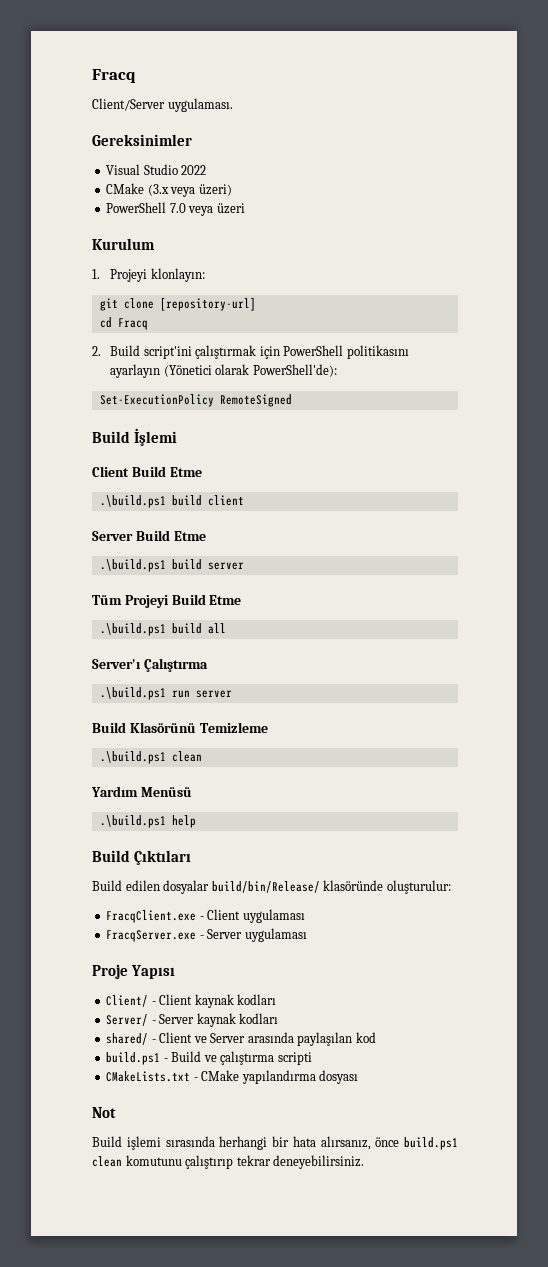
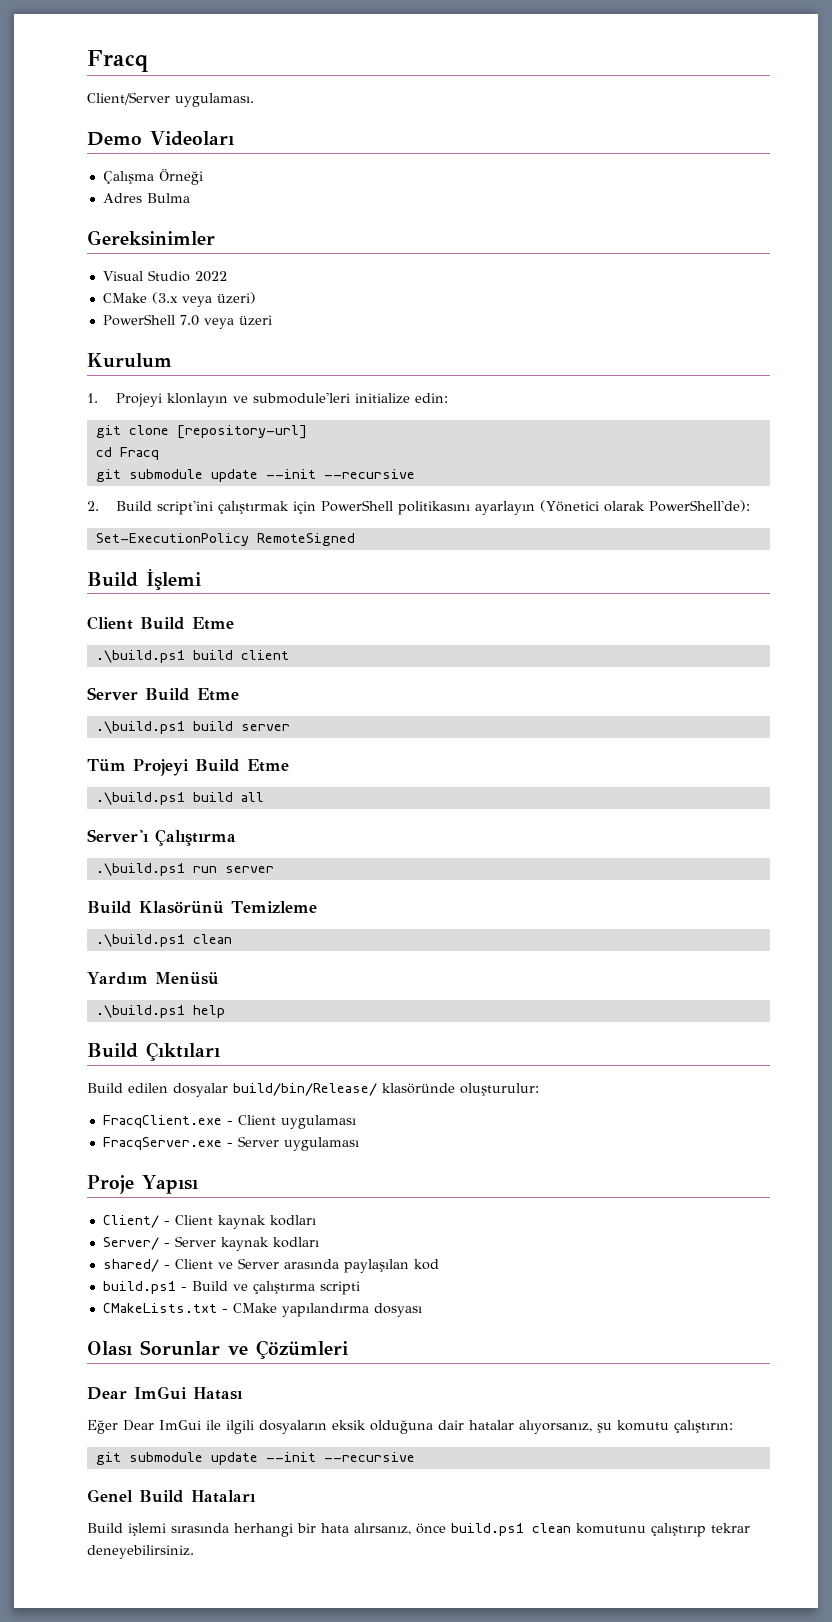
+ Demo Videoları
+ Çalışma Örneği
+ Adres Bulma
- 1. Projeyi klonlayın:
+ 1. Projeyi klonlayın ve submodule'leri initialize edin:
  cd Fracq
+ git submodule update --init --recursive
- Not
+ Olası Sorunlar ve Çözümleri
+ Dear ImGui Hatası
+ Eğer Dear ImGui ile ilgili dosyaların eksik olduğuna dair hatalar alıyorsanız, şu komutu çalıştırın:
+ git submodule update --init --recursive
+ Genel Build Hataları

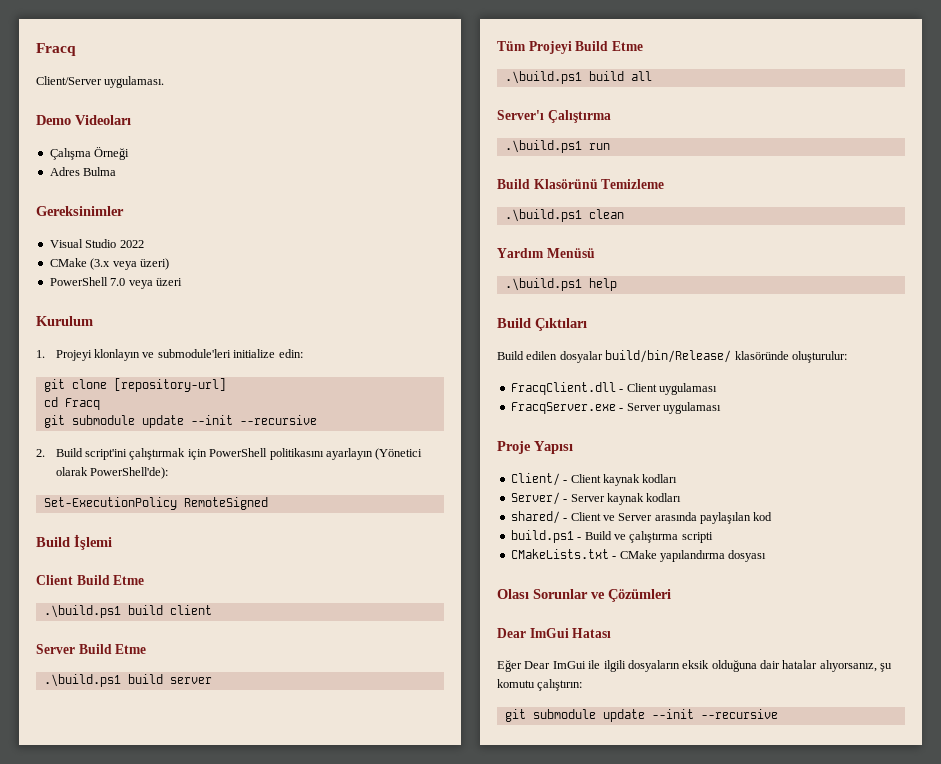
- .\build.ps1 run server
+ .\build.ps1 run
- FracqClient.exe - Client uygulaması
+ FracqClient.dll - Client uygulaması
- Genel Build Hataları
- Build işlemi sırasında herhangi bir hata alırsanız, önce build.ps1 clean komutunu çalıştırıp tekrar deneyebilirsiniz.

